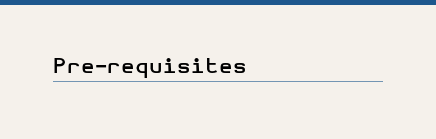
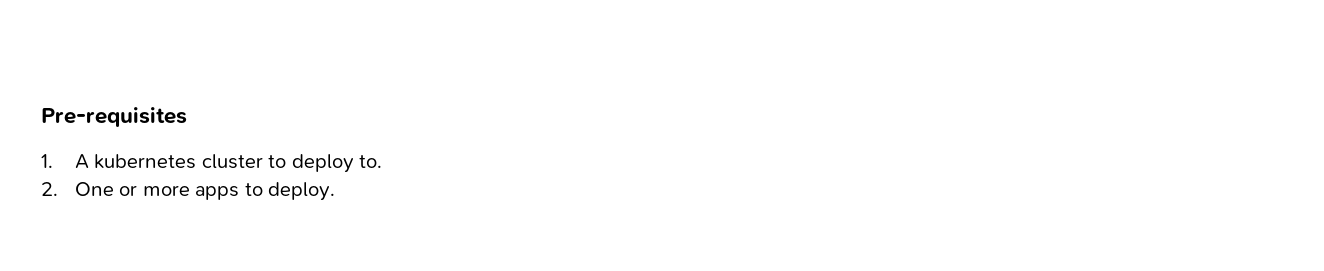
+ 1. A kubernetes cluster to deploy to.
+ 2. One or more apps to deploy.

